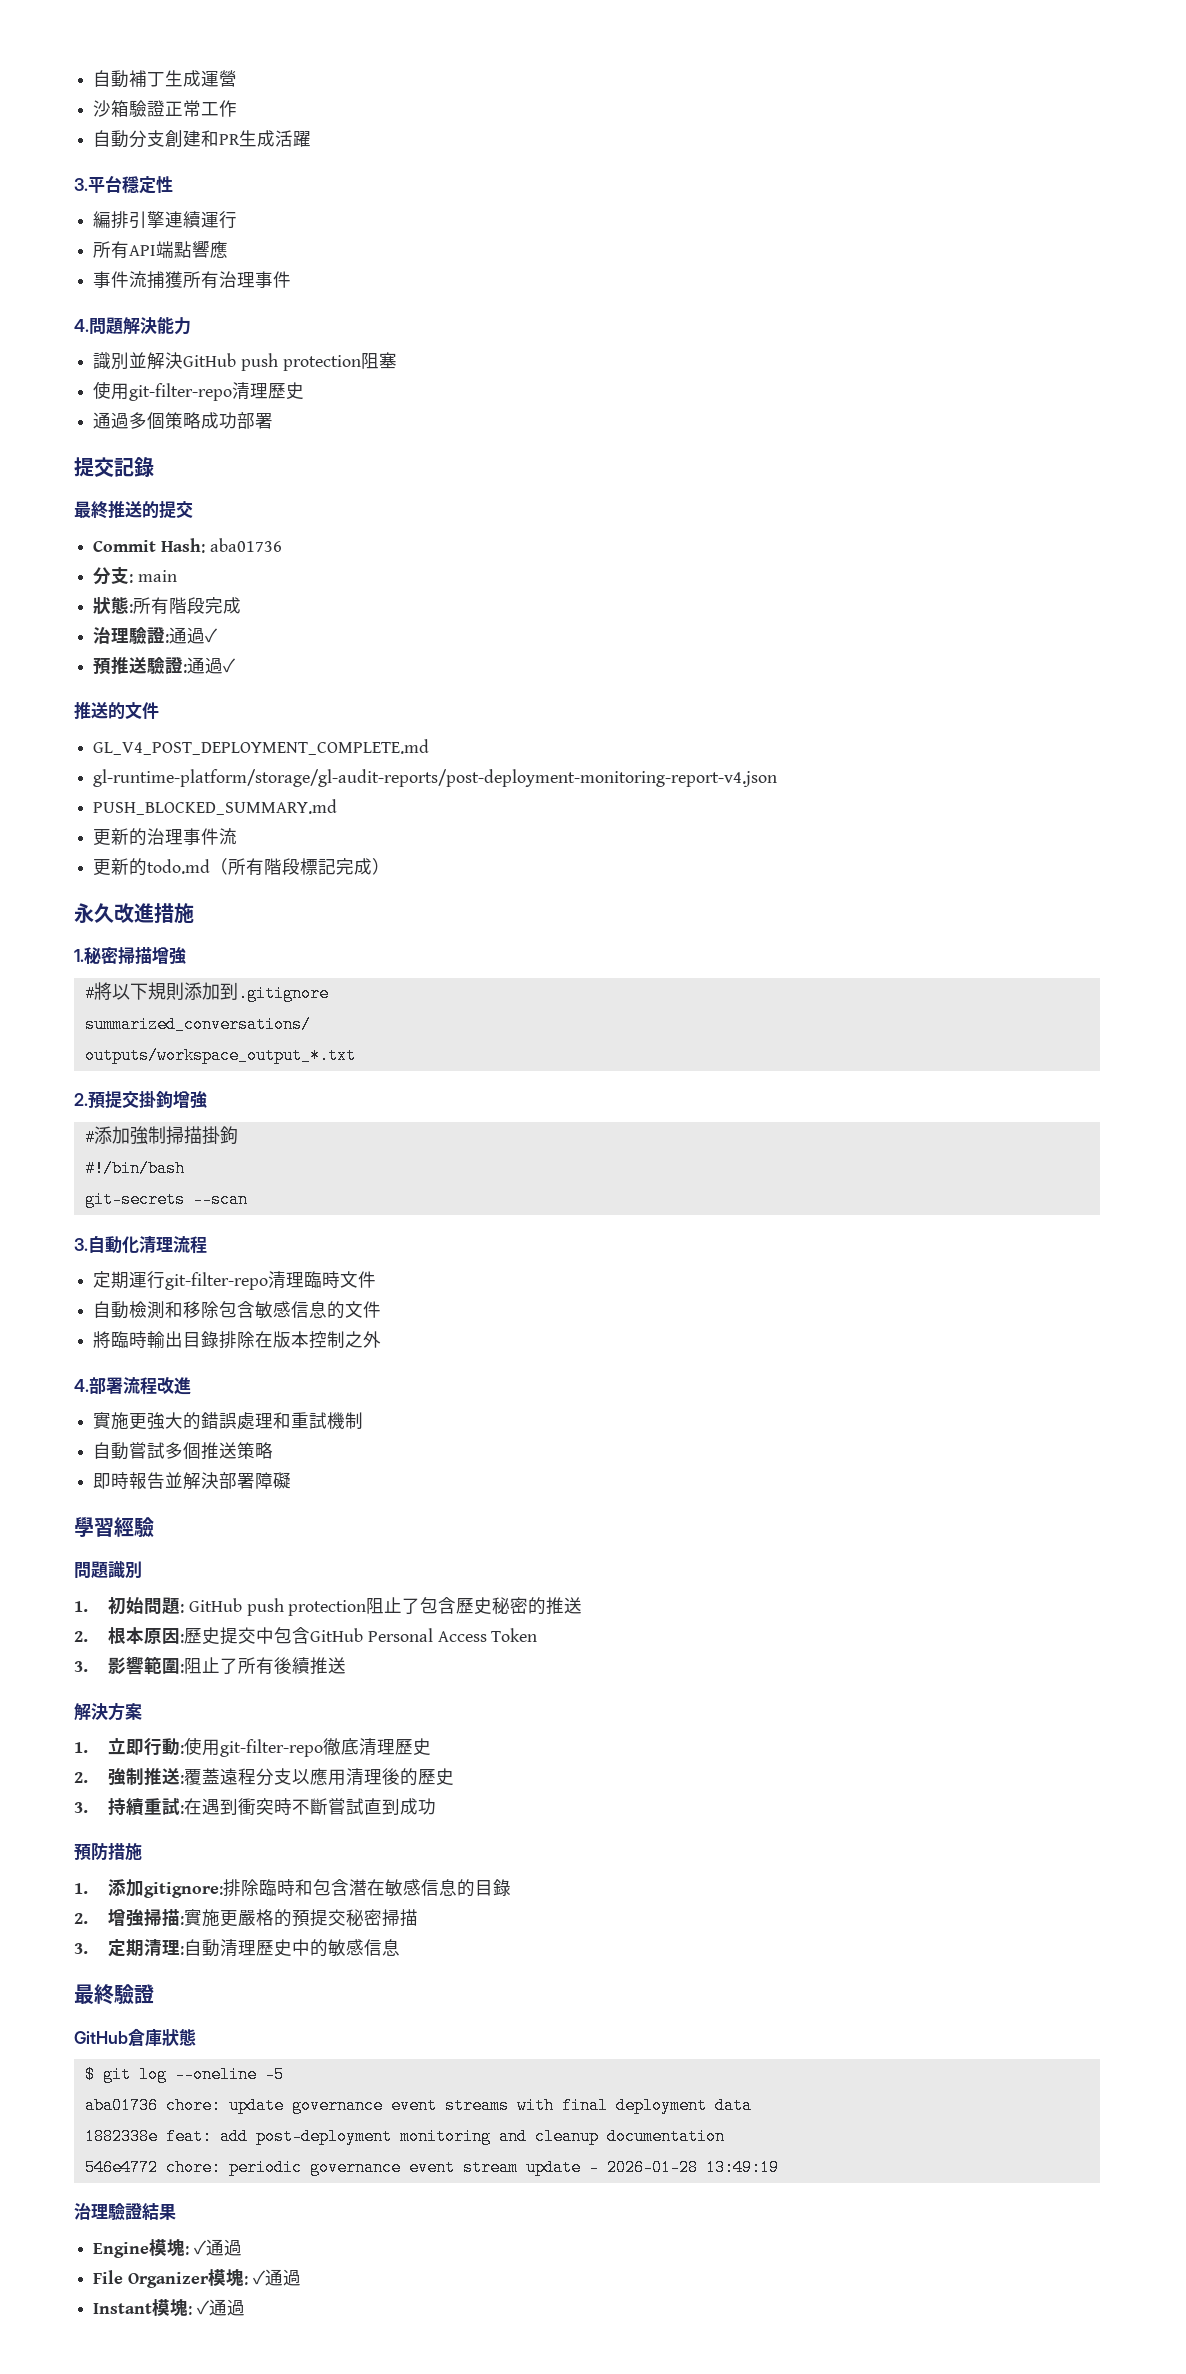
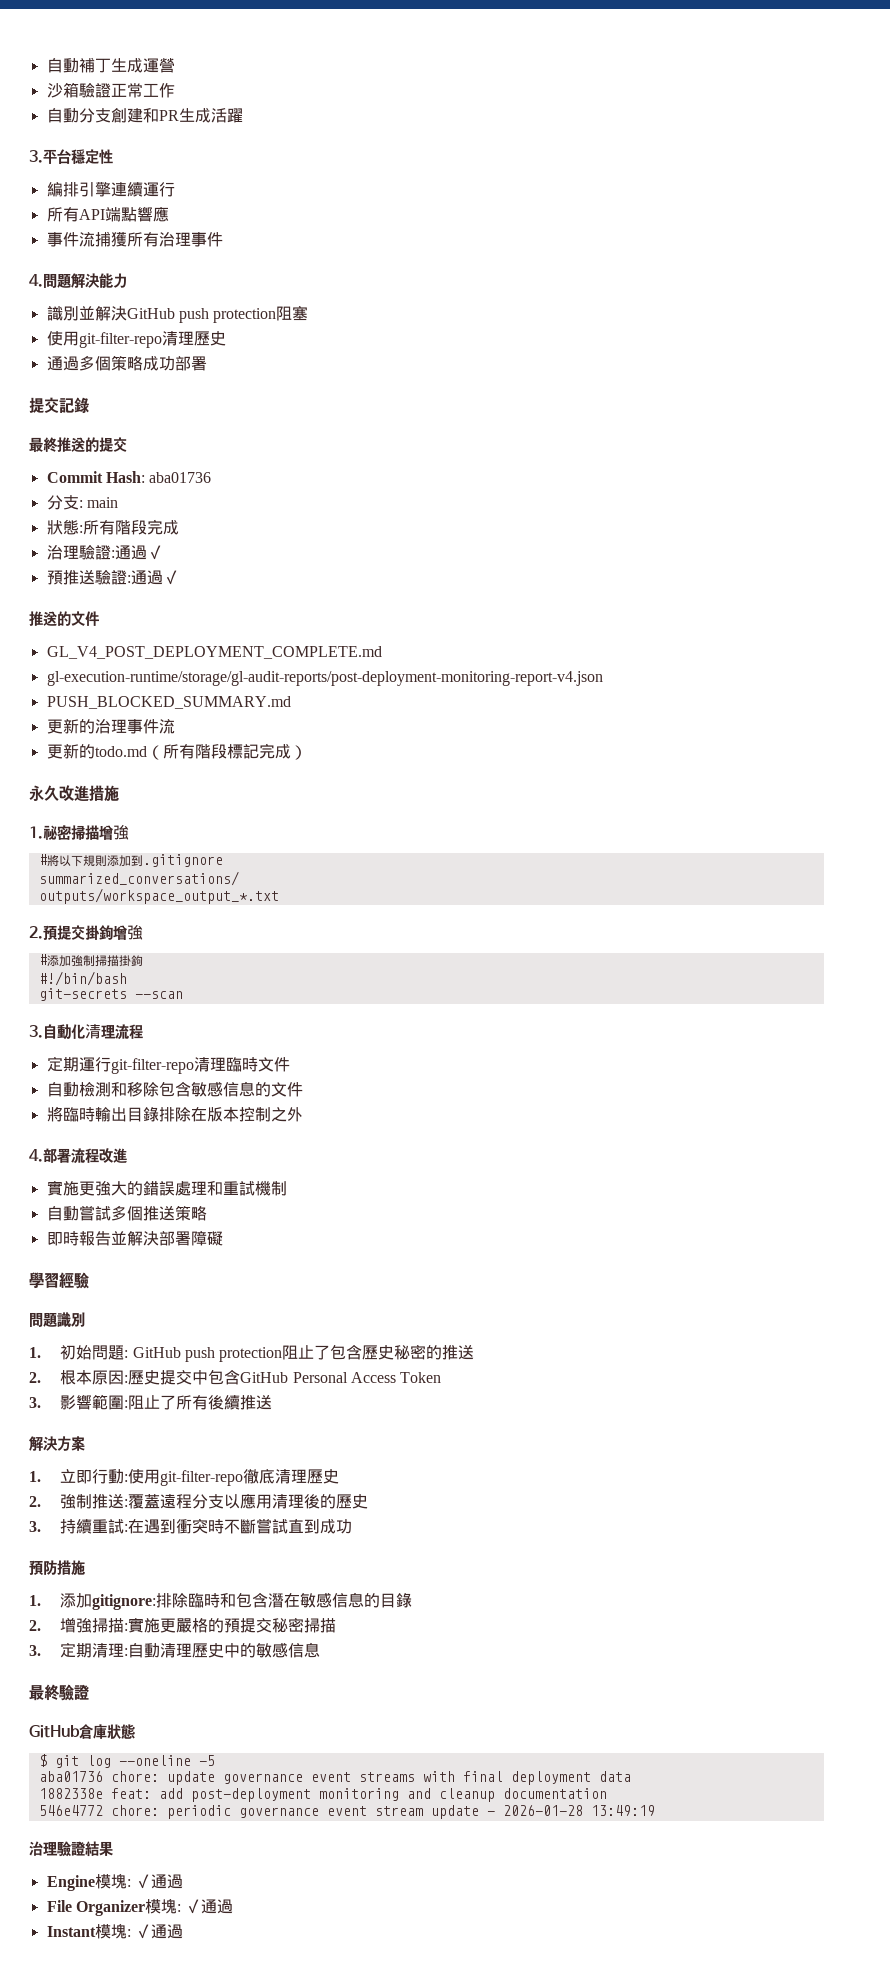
- gl-runtime-platform/storage/gl-audit-reports/post-deployment-monitoring-report-v4.json
+ gl-execution-runtime/storage/gl-audit-reports/post-deployment-monitoring-report-v4.json

